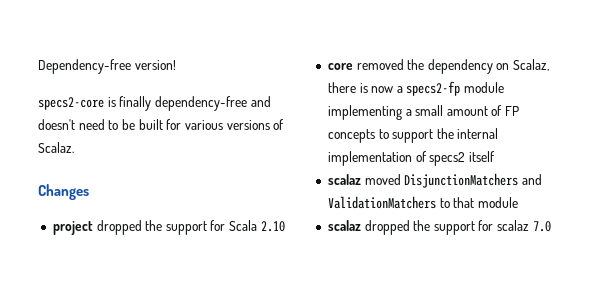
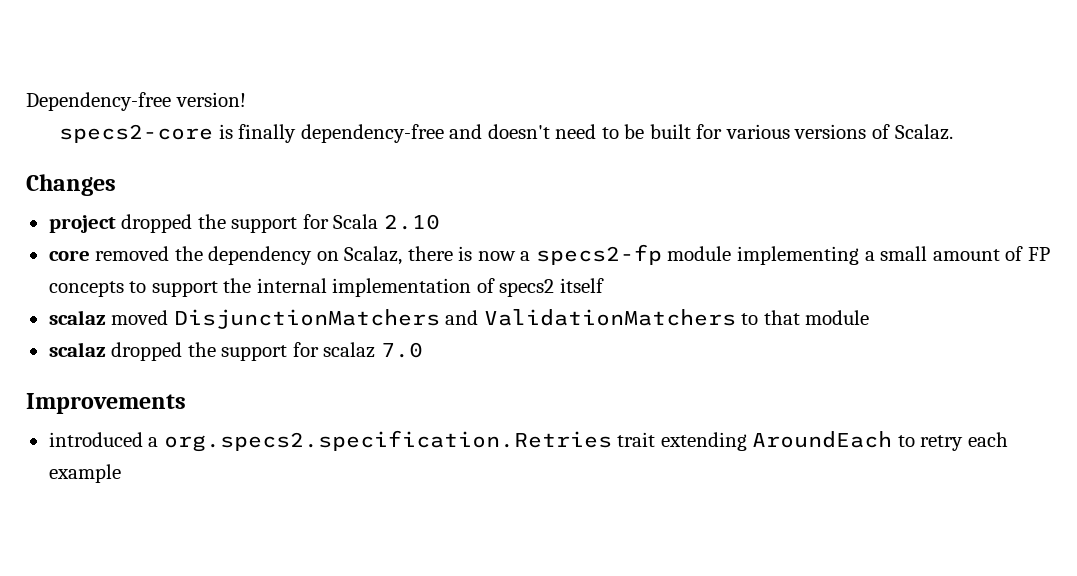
+ Improvements
+ introduced a org.specs2.specification.Retries trait extending AroundEach to retry each example

